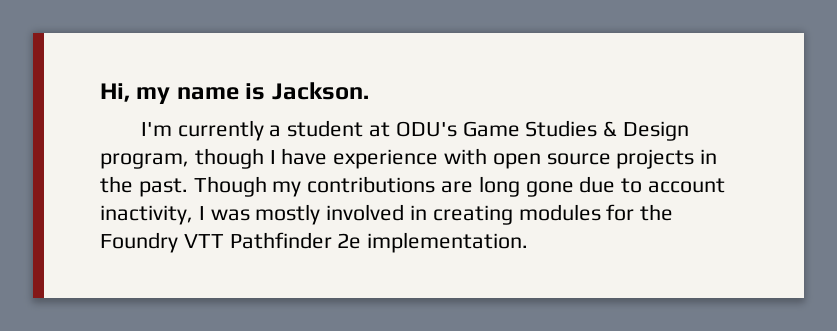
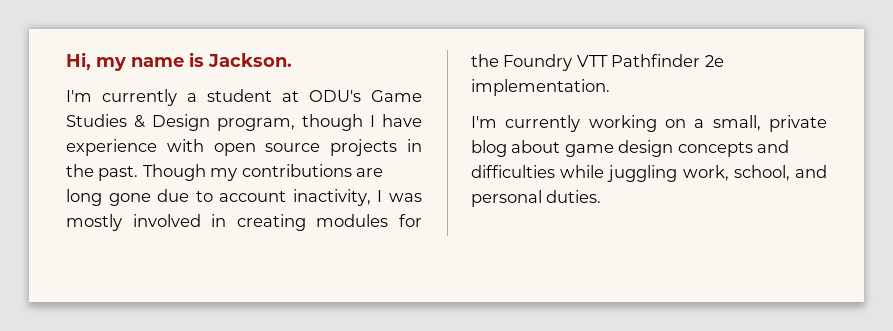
+ I'm currently working on a small, private blog about game design concepts and difficulties while juggling work, school, and personal duties.

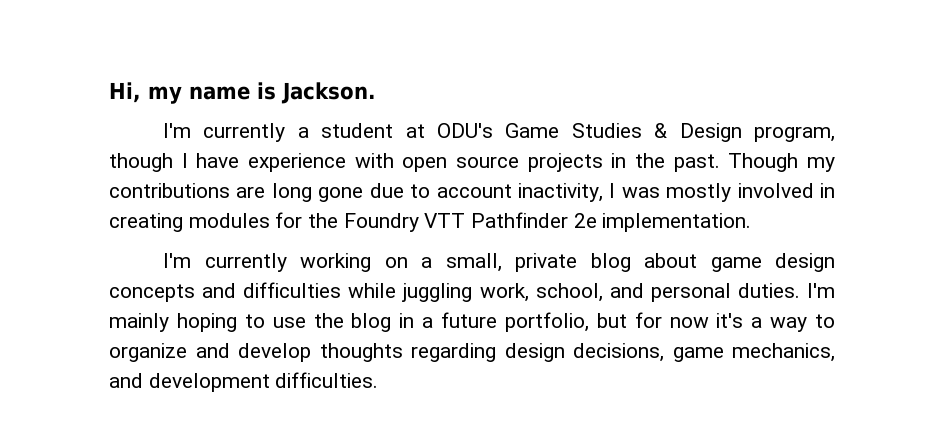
+ I'm mainly hoping to use the blog in a future portfolio, but for now it's a way to organize and develop thoughts regarding design decisions, game mechanics, and development difficulties.

